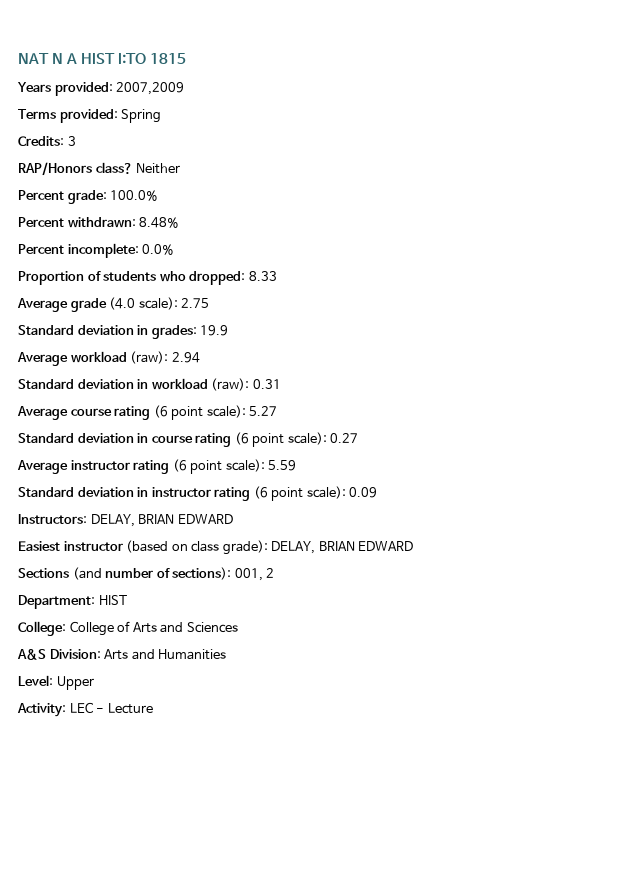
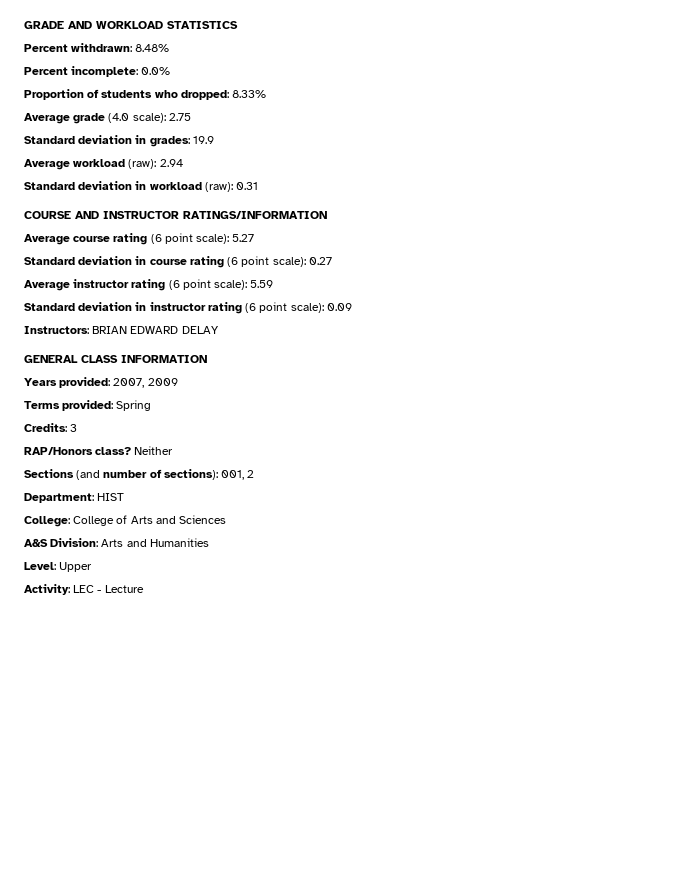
- NAT N A HIST I:TO 1815
- Years provided: 2007,2009
- Terms provided: Spring
- Credits: 3
- RAP/Honors class? Neither
- Percent grade: 100.0%
+ GRADE AND WORKLOAD STATISTICS
- Proportion of students who dropped: 8.33
+ Proportion of students who dropped: 8.33%
+ COURSE AND INSTRUCTOR RATINGS/INFORMATION
- Instructors: DELAY, BRIAN EDWARD
- Easiest instructor (based on class grade): DELAY, BRIAN EDWARD
+ Instructors: BRIAN EDWARD DELAY
+ GENERAL CLASS INFORMATION
+ Years provided: 2007, 2009
+ Terms provided: Spring
+ Credits: 3
+ RAP/Honors class? Neither

